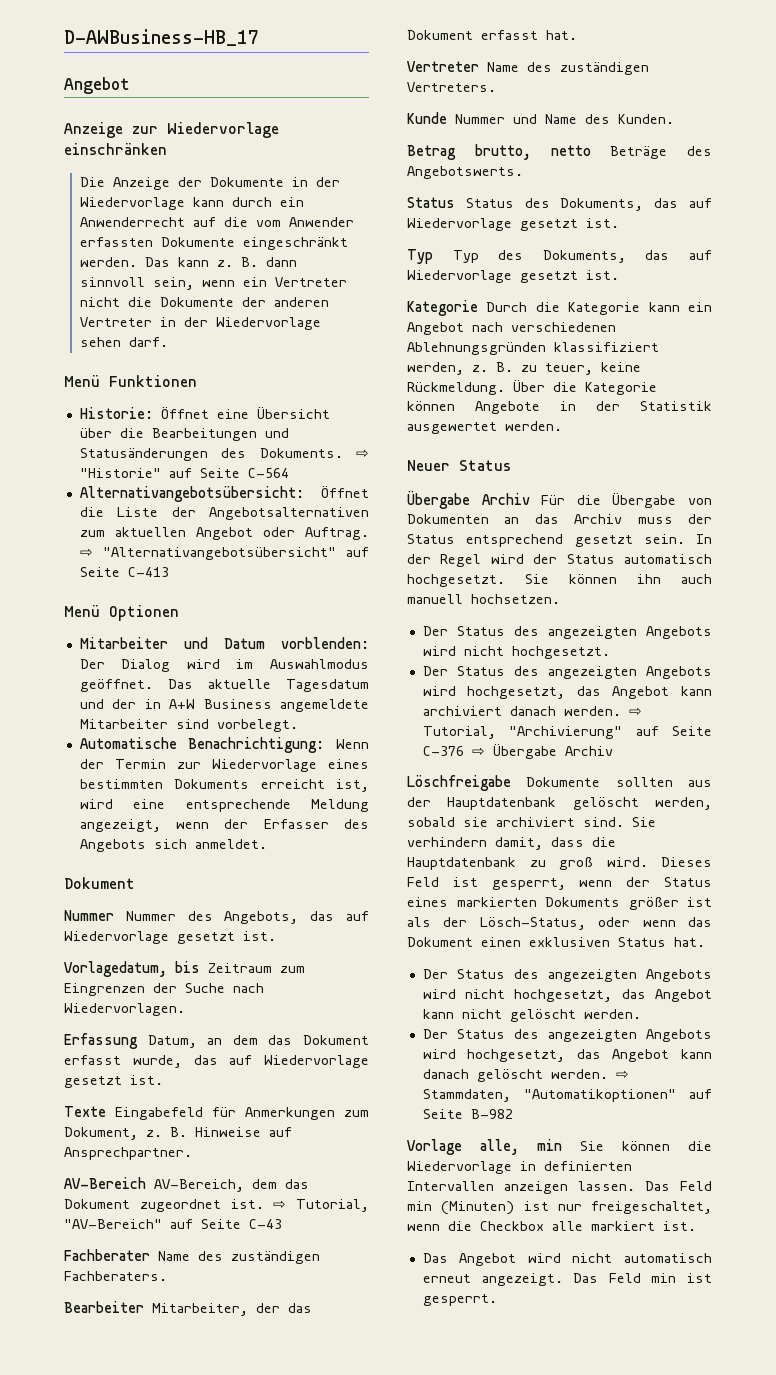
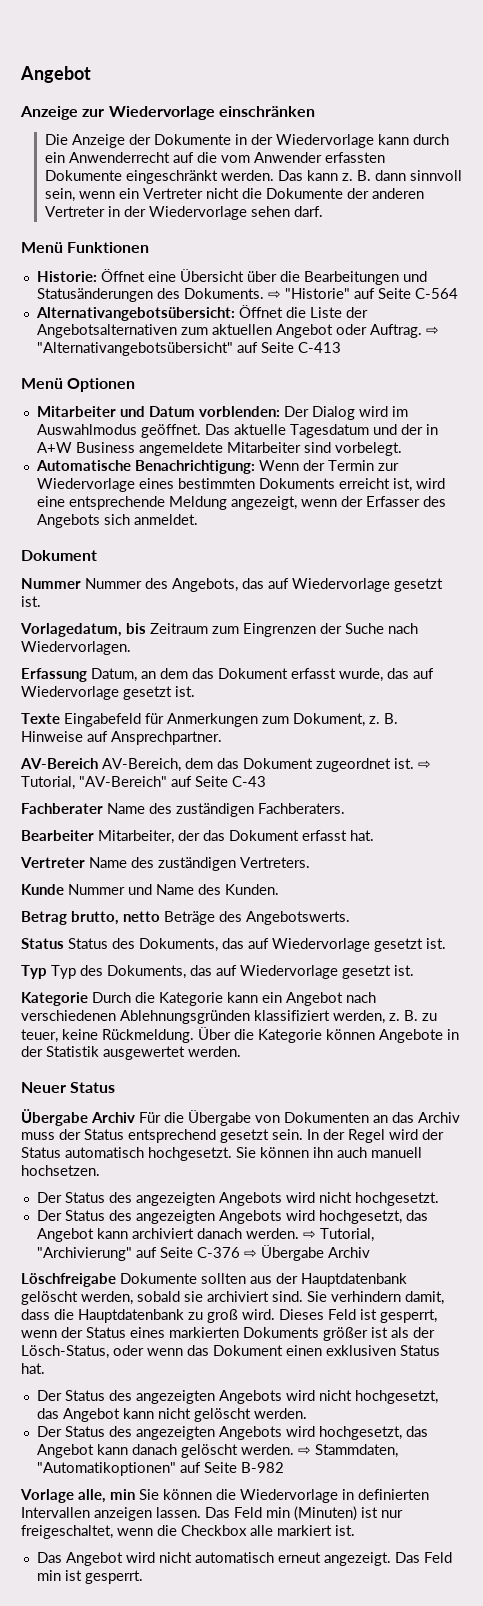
- D-AWBusiness-HB_17

